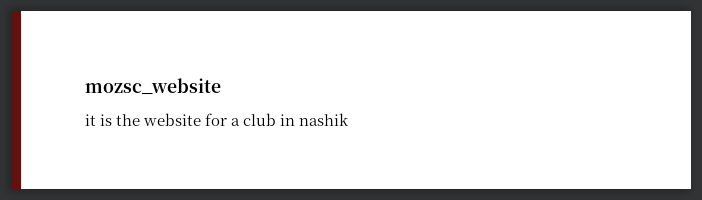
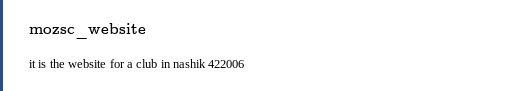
- it is the website for a club in nashik
+ it is the website for a club in nashik 422006

